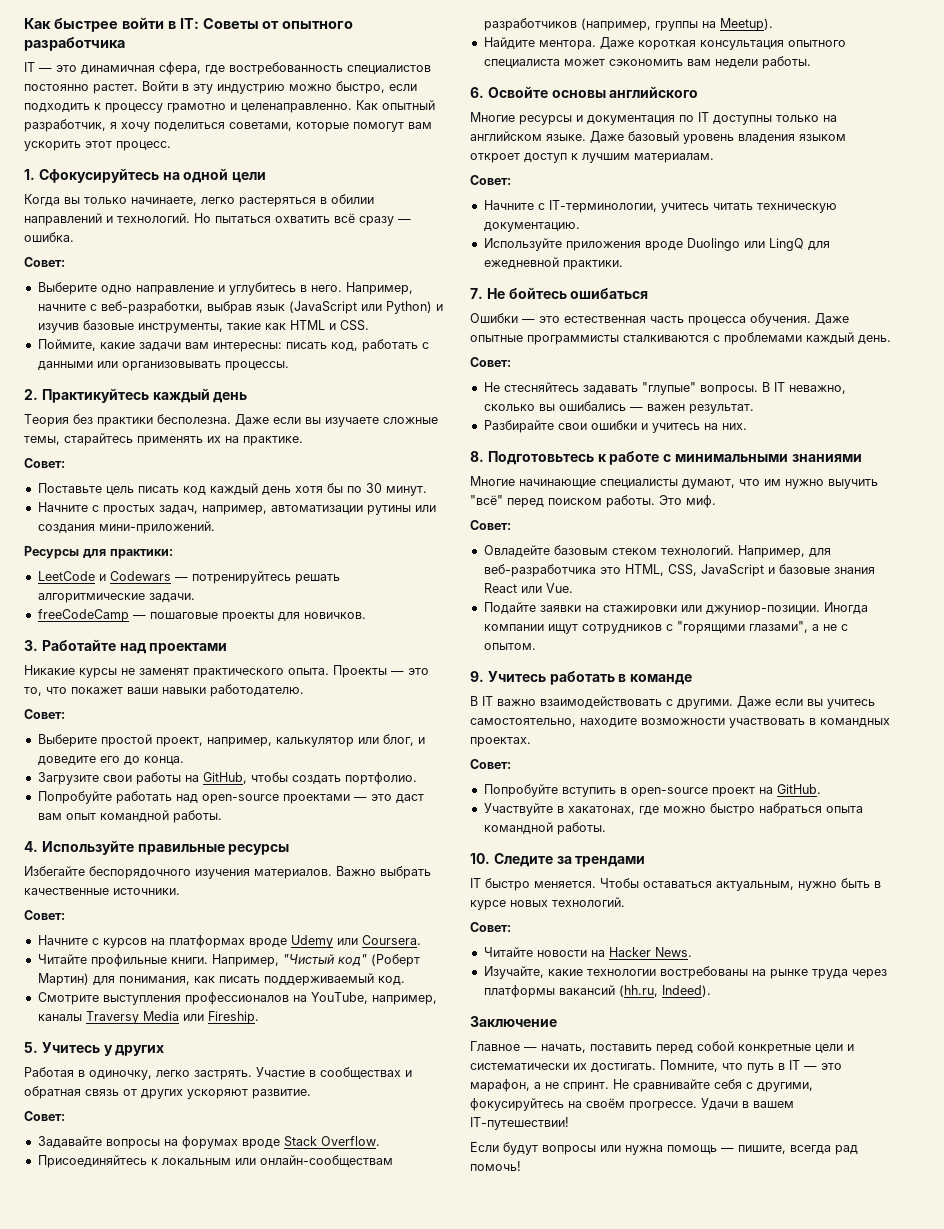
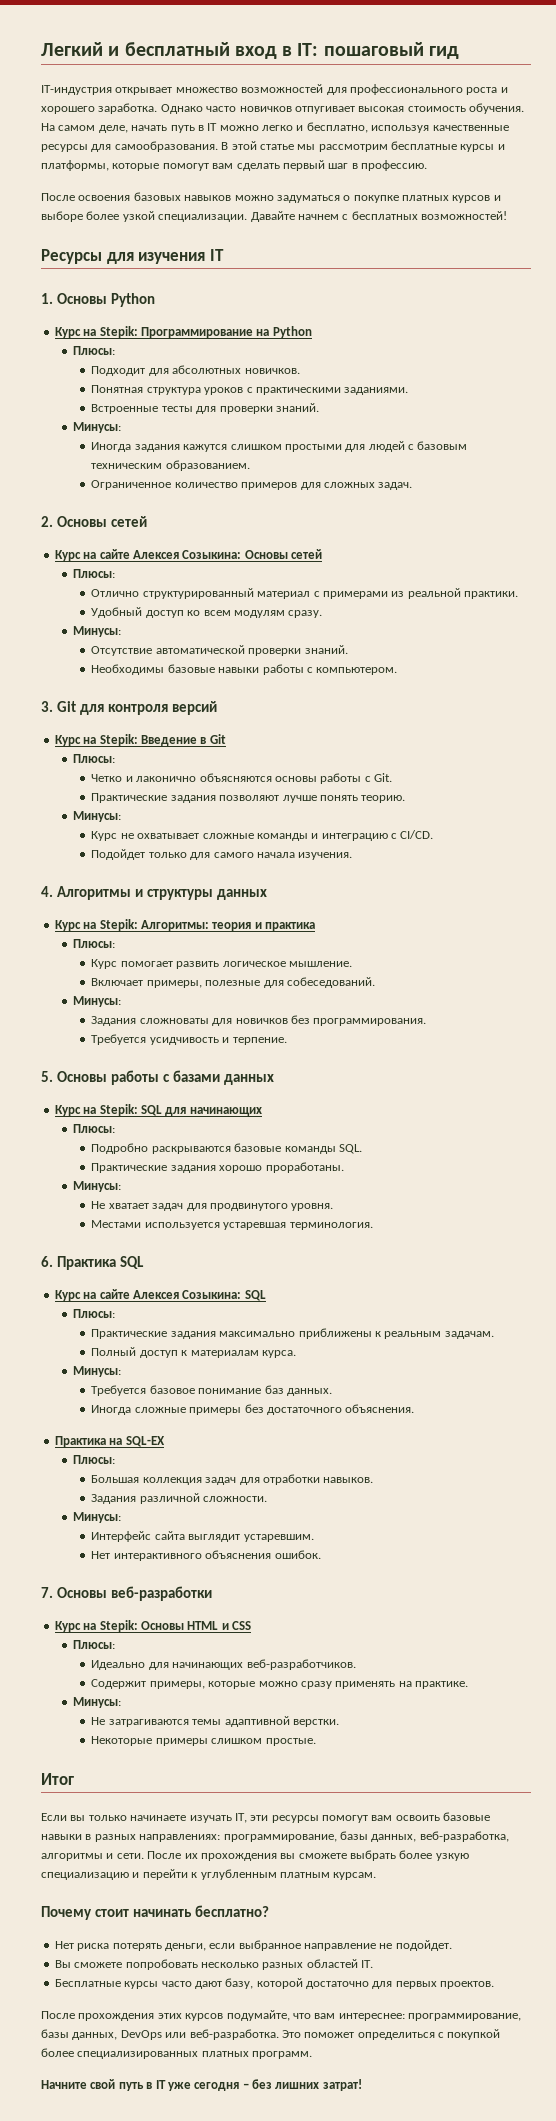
- Как быстрее войти в IT: Советы от опытного разработчика
- IT — это динамичная сфера, где востребованность специалистов постоянно растет. Войти в эту индустрию можно быстро, если подходить к процессу грамотно и целенаправленно. Как опытный разработчик, я хочу поделиться советами, которые помогут вам ускорить этот процесс.
- 1. Сфокусируйтесь на одной цели
- Когда вы только начинаете, легко растеряться в обилии направлений и технологий. Но пытаться охватить всё сразу — ошибка.
- Совет:
- Выберите одно направление и углубитесь в него. Например, начните с веб-разработки, выбрав язык (JavaScript или Python) и изучив базовые инструменты, такие как HTML и CSS.
- Поймите, какие задачи вам интересны: писать код, работать с данными или организовывать процессы.
- 2. Практикуйтесь каждый день
- Теория без практики бесполезна. Даже если вы изучаете сложные темы, старайтесь применять их на практике.
- Совет:
- Поставьте цель писать код каждый день хотя бы по 30 минут.
- Начните с простых задач, например, автоматизации рутины или создания мини-приложений.
- Ресурсы для практики:
- LeetCode и Codewars — потренируйтесь решать алгоритмические задачи.
- freeCodeCamp — пошаговые проекты для новичков.
- 3. Работайте над проектами
- Никакие курсы не заменят практического опыта. Проекты — это то, что покажет ваши навыки работодателю.
- Совет:
- Выберите простой проект, например, калькулятор или блог, и доведите его до конца.
- Загрузите свои работы на GitHub, чтобы создать портфолио.
- Попробуйте работать над open-source проектами — это даст вам опыт командной работы.
- 4. Используйте правильные ресурсы
- Избегайте беспорядочного изучения материалов. Важно выбрать качественные источники.
- Совет:
- Начните с курсов на платформах вроде Udemy или Coursera.
- Читайте профильные книги. Например, "Чистый код" (Роберт Мартин) для понимания, как писать поддерживаемый код.
- Смотрите выступления профессионалов на YouTube, например, каналы Traversy Media или Fireship.
- 5. Учитесь у других
- Работая в одиночку, легко застрять. Участие в сообществах и обратная связь от других ускоряют развитие.
- Совет:
- Задавайте вопросы на форумах вроде Stack Overflow.
- Присоединяйтесь к локальным или онлайн-сообществам разработчиков (например, группы на Meetup).
- Найдите ментора. Даже короткая консультация опытного специалиста может сэкономить вам недели работы.
- 6. Освойте основы английского
- Многие ресурсы и документация по IT доступны только на английском языке. Даже базовый уровень владения языком откроет доступ к лучшим материалам.
- Совет:
- Начните с IT-терминологии, учитесь читать техническую документацию.
- Используйте приложения вроде Duolingo или LingQ для ежедневной практики.
- 7. Не бойтесь ошибаться
- Ошибки — это естественная часть процесса обучения. Даже опытные программисты сталкиваются с проблемами каждый день.
- Совет:
- Не стесняйтесь задавать "глупые" вопросы. В IT неважно, сколько вы ошибались — важен результат.
- Разбирайте свои ошибки и учитесь на них.
- 8. Подготовьтесь к работе с минимальными знаниями
- Многие начинающие специалисты думают, что им нужно выучить "всё" перед поиском работы. Это миф.
- Совет:
- Овладейте базовым стеком технологий. Например, для веб-разработчика это HTML, CSS, JavaScript и базовые знания React или Vue.
- Подайте заявки на стажировки или джуниор-позиции. Иногда компании ищут сотрудников с "горящими глазами", а не с опытом.
- 9. Учитесь работать в команде
- В IT важно взаимодействовать с другими. Даже если вы учитесь самостоятельно, находите возможности участвовать в командных проектах.
- Совет:
- Попробуйте вступить в open-source проект на GitHub.
- Участвуйте в хакатонах, где можно быстро набраться опыта командной работы.
- 10. Следите за трендами
- IT быстро меняется. Чтобы оставаться актуальным, нужно быть в курсе новых технологий.
- Совет:
- Читайте новости на Hacker News.
- Изучайте, какие технологии востребованы на рынке труда через платформы вакансий (hh.ru, Indeed).
- Заключение
- Главное — начать, поставить перед собой конкретные цели и систематически их достигать. Помните, что путь в IT — это марафон, а не спринт. Не сравнивайте себя с другими, фокусируйтесь на своём прогрессе. Удачи в вашем IT-путешествии!
- Если будут вопросы или нужна помощь — пишите, всегда рад помочь!
+ Легкий и бесплатный вход в IT: пошаговый гид
+ IT-индустрия открывает множество возможностей для профессионального роста и хорошего заработка. Однако часто новичков отпугивает высокая стоимость обучения. На самом деле, начать путь в IT можно легко и бесплатно, используя качественные ресурсы для самообразования. В этой статье мы рассмотрим бесплатные курсы и платформы, которые помогут вам сделать первый шаг в профессию.
+ После освоения базовых навыков можно задуматься о покупке платных курсов и выборе более узкой специализации. Давайте начнем с бесплатных возможностей!
+ Ресурсы для изучения IT
+ 1. Основы Python
+ Курс на Stepik: Программирование на Python
+ Плюсы:
+ Подходит для абсолютных новичков.
+ Понятная структура уроков с практическими заданиями.
+ Встроенные тесты для проверки знаний.
+ Минусы:
+ Иногда задания кажутся слишком простыми для людей с базовым техническим образованием.
+ Ограниченное количество примеров для сложных задач.
+ 2. Основы сетей
+ Курс на сайте Алексея Созыкина: Основы сетей
+ Плюсы:
+ Отлично структурированный материал с примерами из реальной практики.
+ Удобный доступ ко всем модулям сразу.
+ Минусы:
+ Отсутствие автоматической проверки знаний.
+ Необходимы базовые навыки работы с компьютером.
+ 3. Git для контроля версий
+ Курс на Stepik: Введение в Git
+ Плюсы:
+ Четко и лаконично объясняются основы работы с Git.
+ Практические задания позволяют лучше понять теорию.
+ Минусы:
+ Курс не охватывает сложные команды и интеграцию с CI/CD.
+ Подойдет только для самого начала изучения.
+ 4. Алгоритмы и структуры данных
+ Курс на Stepik: Алгоритмы: теория и практика
+ Плюсы:
+ Курс помогает развить логическое мышление.
+ Включает примеры, полезные для собеседований.
+ Минусы:
+ Задания сложноваты для новичков без программирования.
+ Требуется усидчивость и терпение.
+ 5. Основы работы с базами данных
+ Курс на Stepik: SQL для начинающих
+ Плюсы:
+ Подробно раскрываются базовые команды SQL.
+ Практические задания хорошо проработаны.
+ Минусы:
+ Не хватает задач для продвинутого уровня.
+ Местами используется устаревшая терминология.
+ 6. Практика SQL
+ Курс на сайте Алексея Созыкина: SQL
+ Плюсы:
+ Практические задания максимально приближены к реальным задачам.
+ Полный доступ к материалам курса.
+ Минусы:
+ Требуется базовое понимание баз данных.
+ Иногда сложные примеры без достаточного объяснения.
+ Практика на SQL-EX
+ Плюсы:
+ Большая коллекция задач для отработки навыков.
+ Задания различной сложности.
+ Минусы:
+ Интерфейс сайта выглядит устаревшим.
+ Нет интерактивного объяснения ошибок.
+ 7. Основы веб-разработки
+ Курс на Stepik: Основы HTML и CSS
+ Плюсы:
+ Идеально для начинающих веб-разработчиков.
+ Содержит примеры, которые можно сразу применять на практике.
+ Минусы:
+ Не затрагиваются темы адаптивной верстки.
+ Некоторые примеры слишком простые.
+ Итог
+ Если вы только начинаете изучать IT, эти ресурсы помогут вам освоить базовые навыки в разных направлениях: программирование, базы данных, веб-разработка, алгоритмы и сети. После их прохождения вы сможете выбрать более узкую специализацию и перейти к углубленным платным курсам.
+ Почему стоит начинать бесплатно?
+ Нет риска потерять деньги, если выбранное направление не подойдет.
+ Вы сможете попробовать несколько разных областей IT.
+ Бесплатные курсы часто дают базу, которой достаточно для первых проектов.
+ После прохождения этих курсов подумайте, что вам интереснее: программирование, базы данных, DevOps или веб-разработка. Это поможет определиться с покупкой более специализированных платных программ.
+ Начните свой путь в IT уже сегодня – без лишних затрат!

